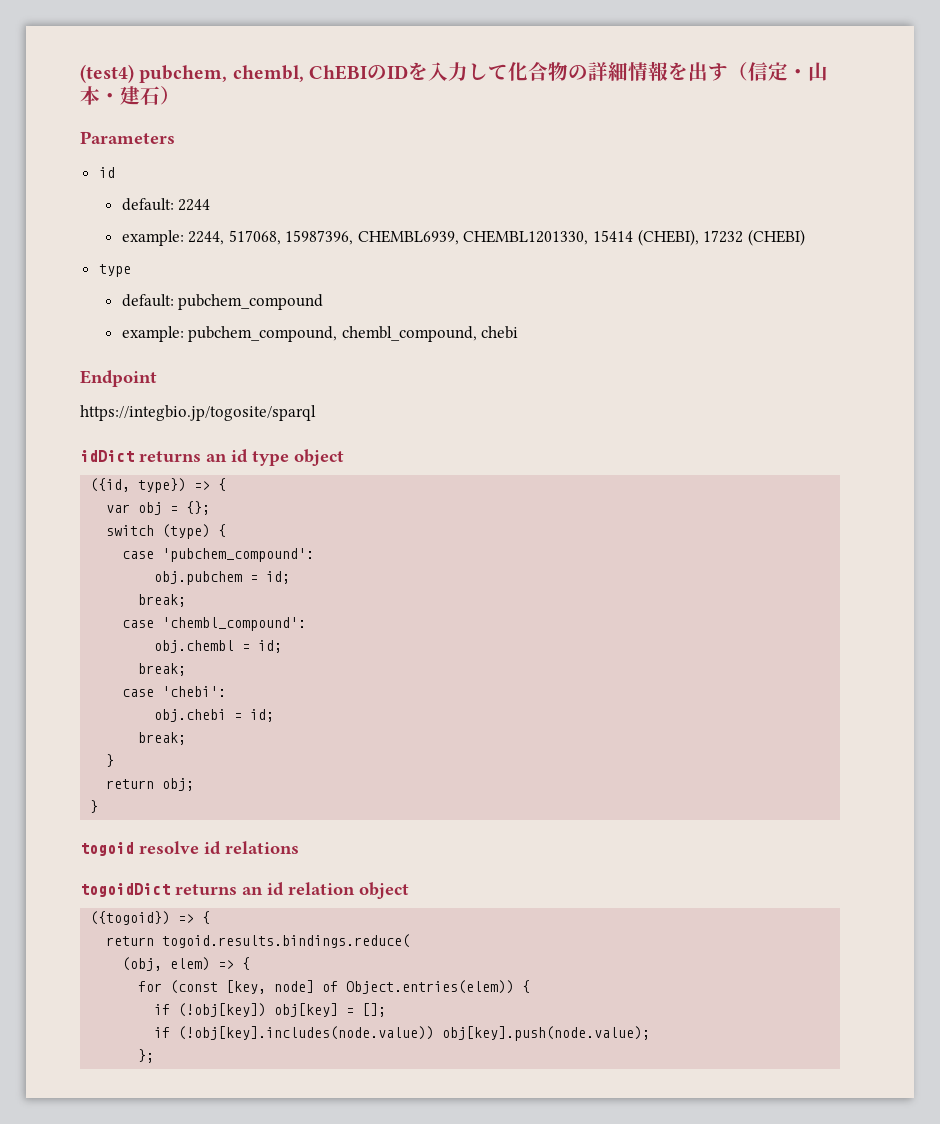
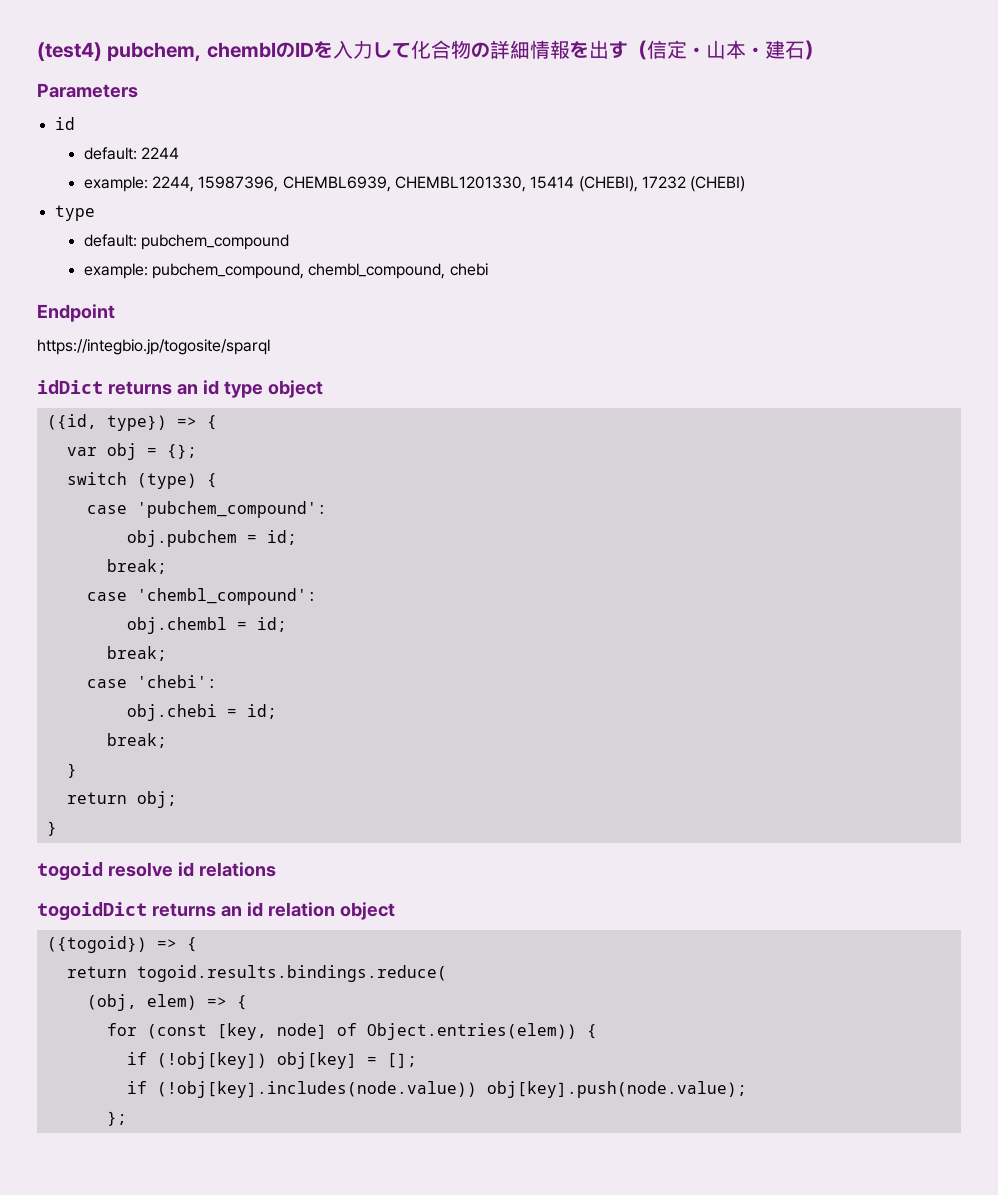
- (test4) pubchem, chembl, ChEBIのIDを入力して化合物の詳細情報を出す（信定・山本・建石）
+ (test4) pubchem, chemblのIDを入力して化合物の詳細情報を出す（信定・山本・建石）
- example: 2244, 517068, 15987396, CHEMBL6939, CHEMBL1201330, 15414 (CHEBI), 17232 (CHEBI)
+ example: 2244, 15987396, CHEMBL6939, CHEMBL1201330, 15414 (CHEBI), 17232 (CHEBI)

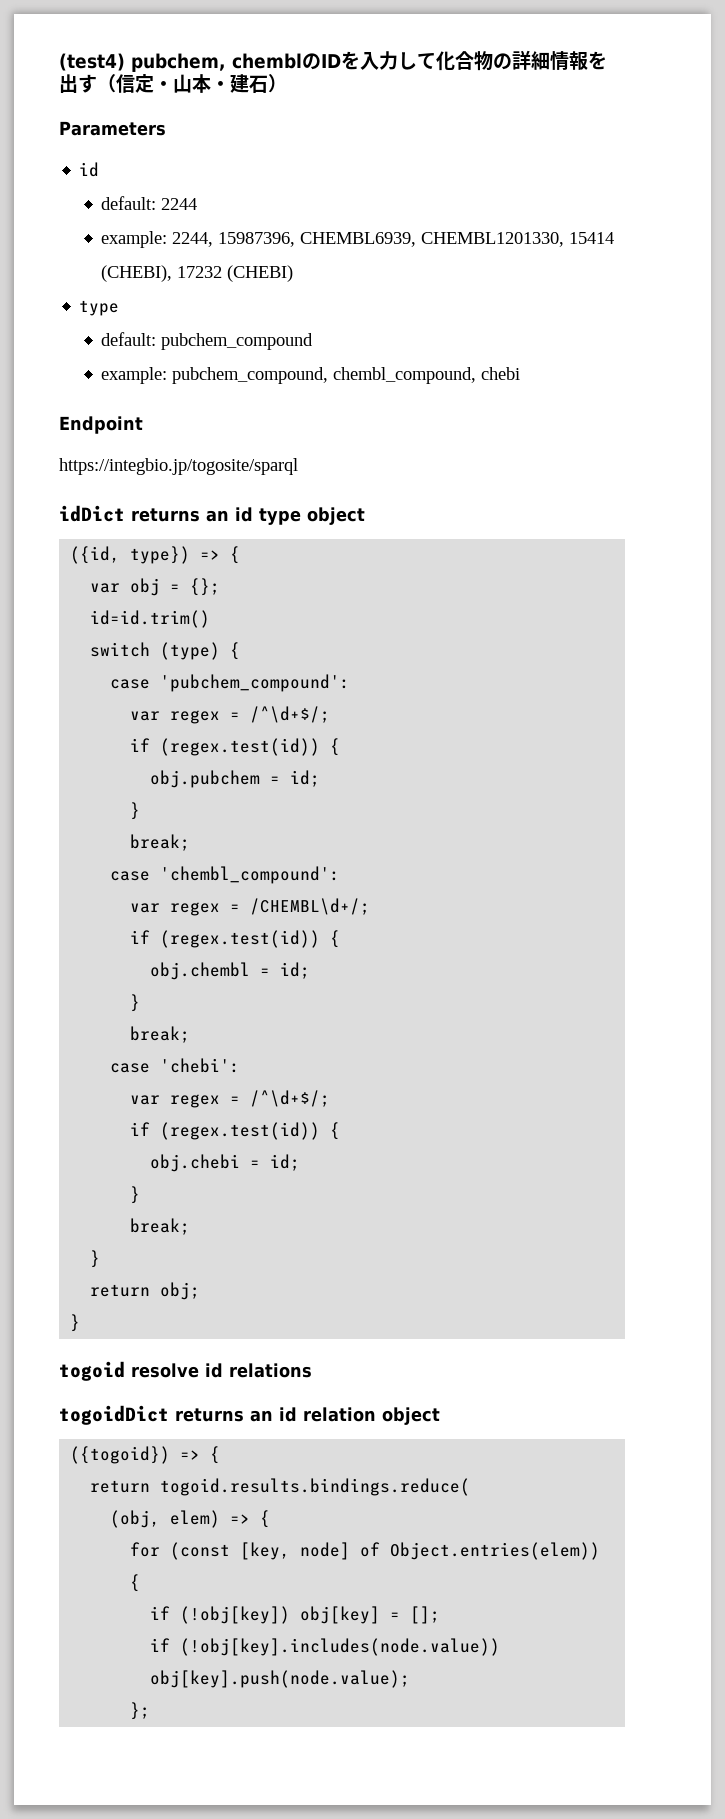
+ id=id.trim()
  case 'pubchem_compound':
+ var regex = /^\d+$/;
+ if (regex.test(id)) {
  obj.pubchem = id;
+ }
+ var regex = /CHEMBL\d+/;
+ if (regex.test(id)) {
  obj.chembl = id;
+ }
  case 'chebi':
+ var regex = /^\d+$/;
+ if (regex.test(id)) {
  obj.chebi = id;
+ }

